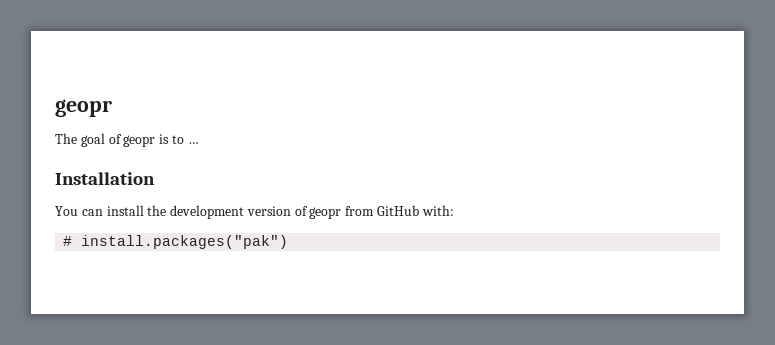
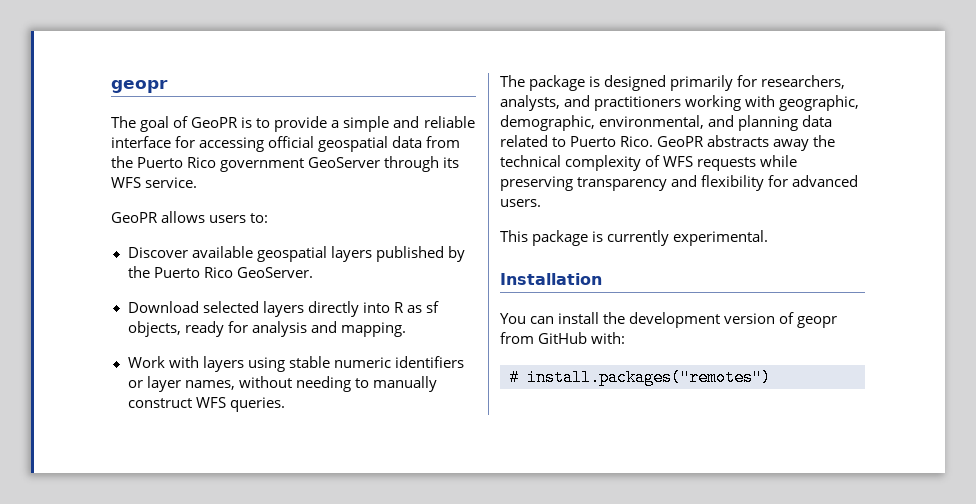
- The goal of geopr is to …
+ The goal of GeoPR is to provide a simple and reliable interface for accessing official geospatial data from the Puerto Rico government GeoServer through its WFS service.
+ GeoPR allows users to:
+ Discover available geospatial layers published by the Puerto Rico GeoServer.
+ Download selected layers directly into R as sf objects, ready for analysis and mapping.
+ Work with layers using stable numeric identifiers or layer names, without needing to manually construct WFS queries.
+ The package is designed primarily for researchers, analysts, and practitioners working with geographic, demographic, environmental, and planning data related to Puerto Rico. GeoPR abstracts away the technical complexity of WFS requests while preserving transparency and flexibility for advanced users.
+ This package is currently experimental.
- # install.packages("pak")
+ # install.packages("remotes")

